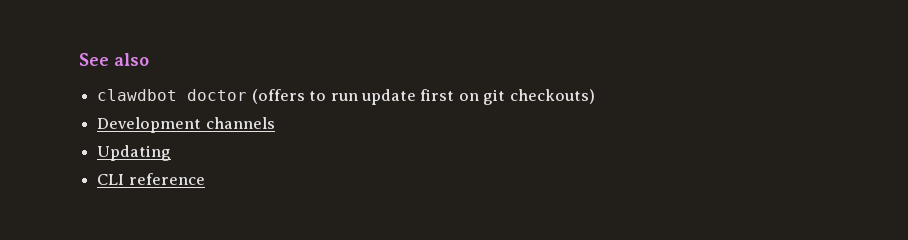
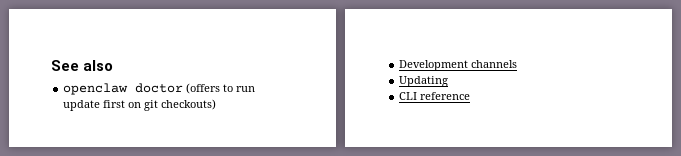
- clawdbot doctor (offers to run update first on git checkouts)
+ openclaw doctor (offers to run update first on git checkouts)

